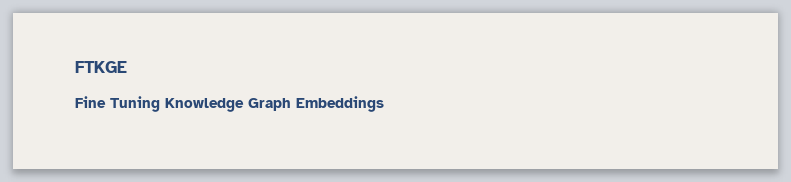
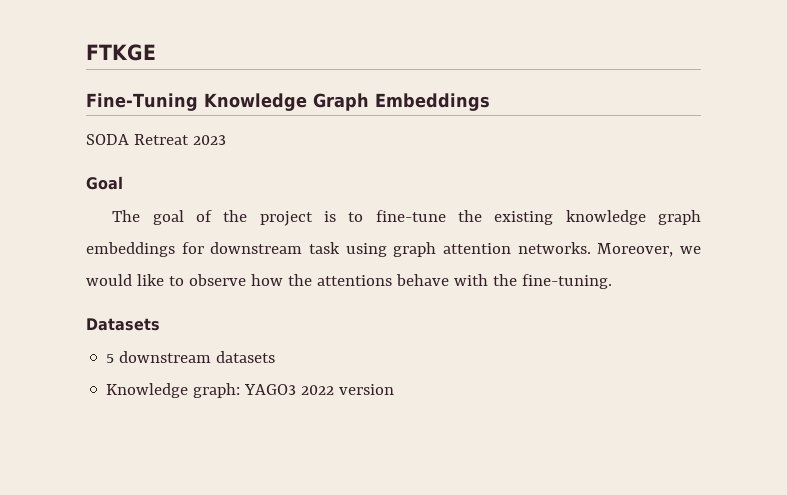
- Fine Tuning Knowledge Graph Embeddings
+ Fine-Tuning Knowledge Graph Embeddings
+ SODA Retreat 2023
+ Goal
+ The goal of the project is to fine-tune the existing knowledge graph embeddings for downstream task using graph attention networks. Moreover, we would like to observe how the attentions behave with the fine-tuning.
+ Datasets
+ 5 downstream datasets
+ Knowledge graph: YAGO3 2022 version

